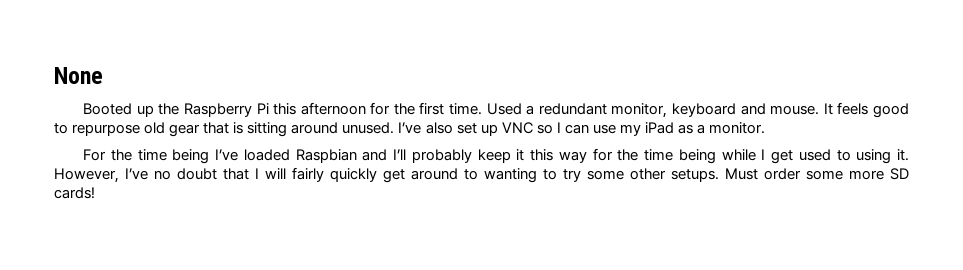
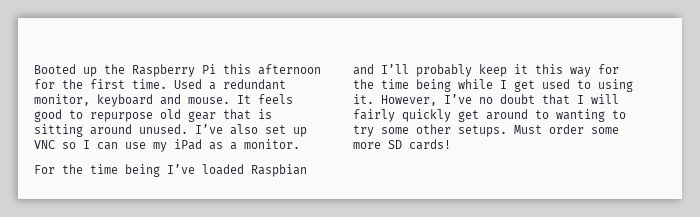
- None

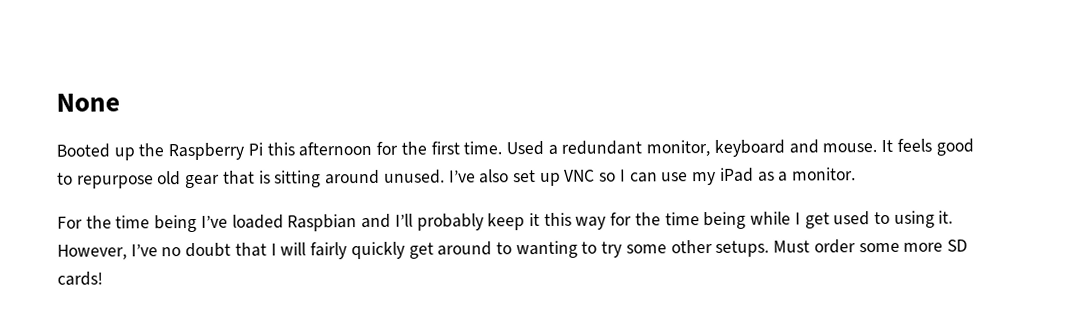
+ None

